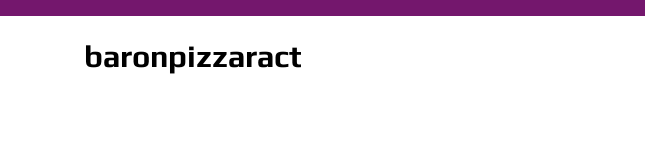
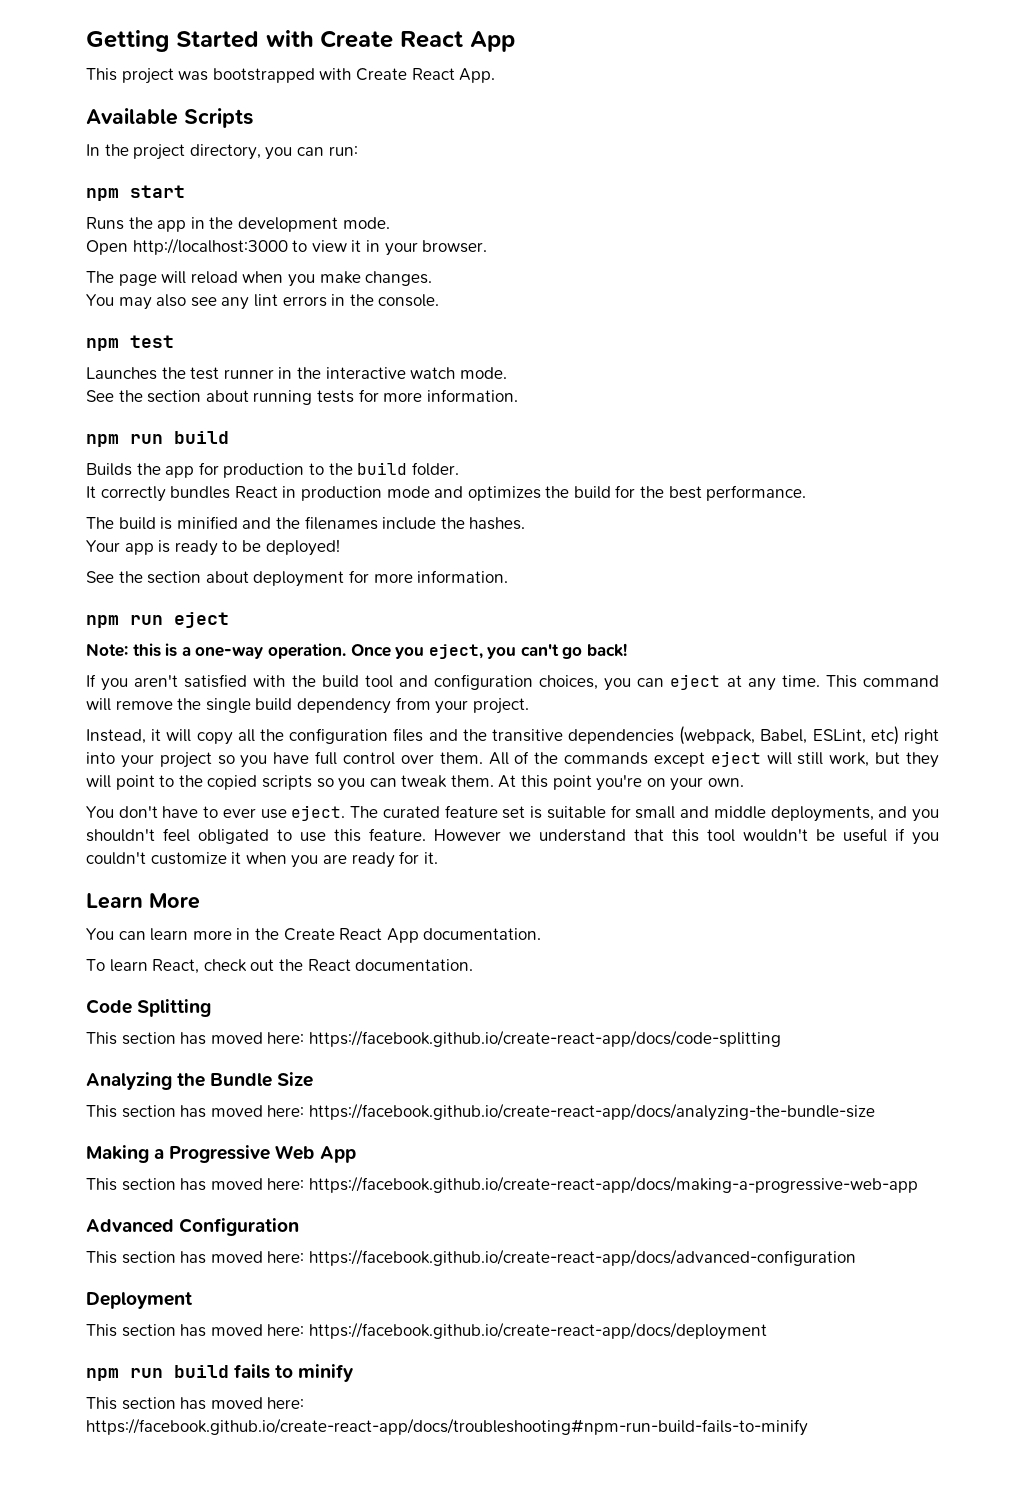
- baronpizzaract
+ Getting Started with Create React App
+ This project was bootstrapped with Create React App.
+ Available Scripts
+ In the project directory, you can run:
+ npm start
+ Runs the app in the development mode.
+ Open http://localhost:3000 to view it in your browser.
+ The page will reload when you make changes.
+ You may also see any lint errors in the console.
+ npm test
+ Launches the test runner in the interactive watch mode.
+ See the section about running tests for more information.
+ npm run build
+ Builds the app for production to the build folder.
+ It correctly bundles React in production mode and optimizes the build for the best performance.
+ The build is minified and the filenames include the hashes.
+ Your app is ready to be deployed!
+ See the section about deployment for more information.
+ npm run eject
+ Note: this is a one-way operation. Once you eject, you can't go back!
+ If you aren't satisfied with the build tool and configuration choices, you can eject at any time. This command will remove the single build dependency from your project.
+ Instead, it will copy all the configuration files and the transitive dependencies (webpack, Babel, ESLint, etc) right into your project so you have full control over them. All of the commands except eject will still work, but they will point to the copied scripts so you can tweak them. At this point you're on your own.
+ You don't have to ever use eject. The curated feature set is suitable for small and middle deployments, and you shouldn't feel obligated to use this feature. However we understand that this tool wouldn't be useful if you couldn't customize it when you are ready for it.
+ Learn More
+ You can learn more in the Create React App documentation.
+ To learn React, check out the React documentation.
+ Code Splitting
+ This section has moved here: https://facebook.github.io/create-react-app/docs/code-splitting
+ Analyzing the Bundle Size
+ This section has moved here: https://facebook.github.io/create-react-app/docs/analyzing-the-bundle-size
+ Making a Progressive Web App
+ This section has moved here: https://facebook.github.io/create-react-app/docs/making-a-progressive-web-app
+ Advanced Configuration
+ This section has moved here: https://facebook.github.io/create-react-app/docs/advanced-configuration
+ Deployment
+ This section has moved here: https://facebook.github.io/create-react-app/docs/deployment
+ npm run build fails to minify
+ This section has moved here: https://facebook.github.io/create-react-app/docs/troubleshooting#npm-run-build-fails-to-minify

